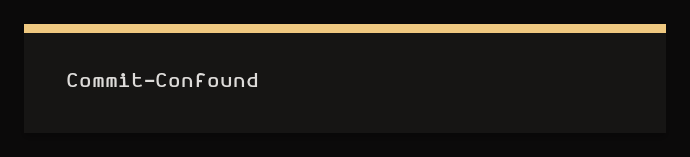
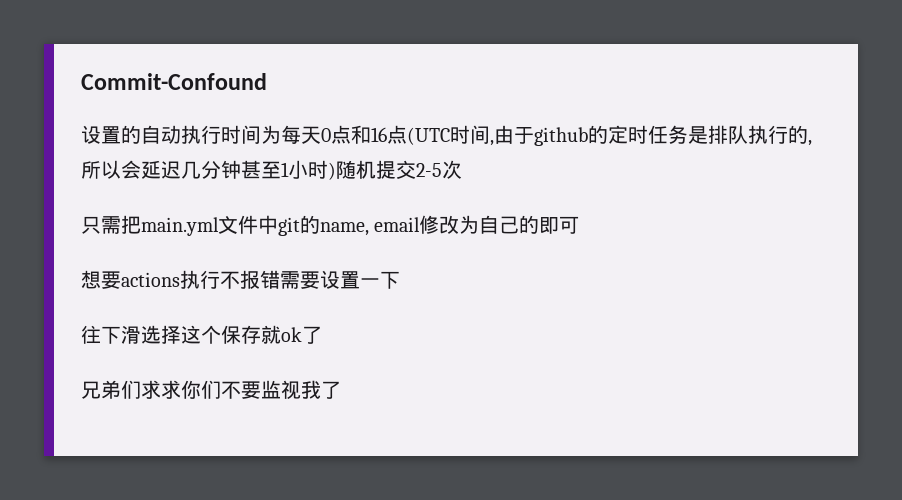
+ 设置的自动执行时间为每天0点和16点(UTC时间,由于github的定时任务是排队执行的,所以会延迟几分钟甚至1小时)随机提交2-5次
+ 只需把main.yml文件中git的name, email修改为自己的即可
+ 想要actions执行不报错需要设置一下
+ 往下滑选择这个保存就ok了
+ 兄弟们求求你们不要监视我了

